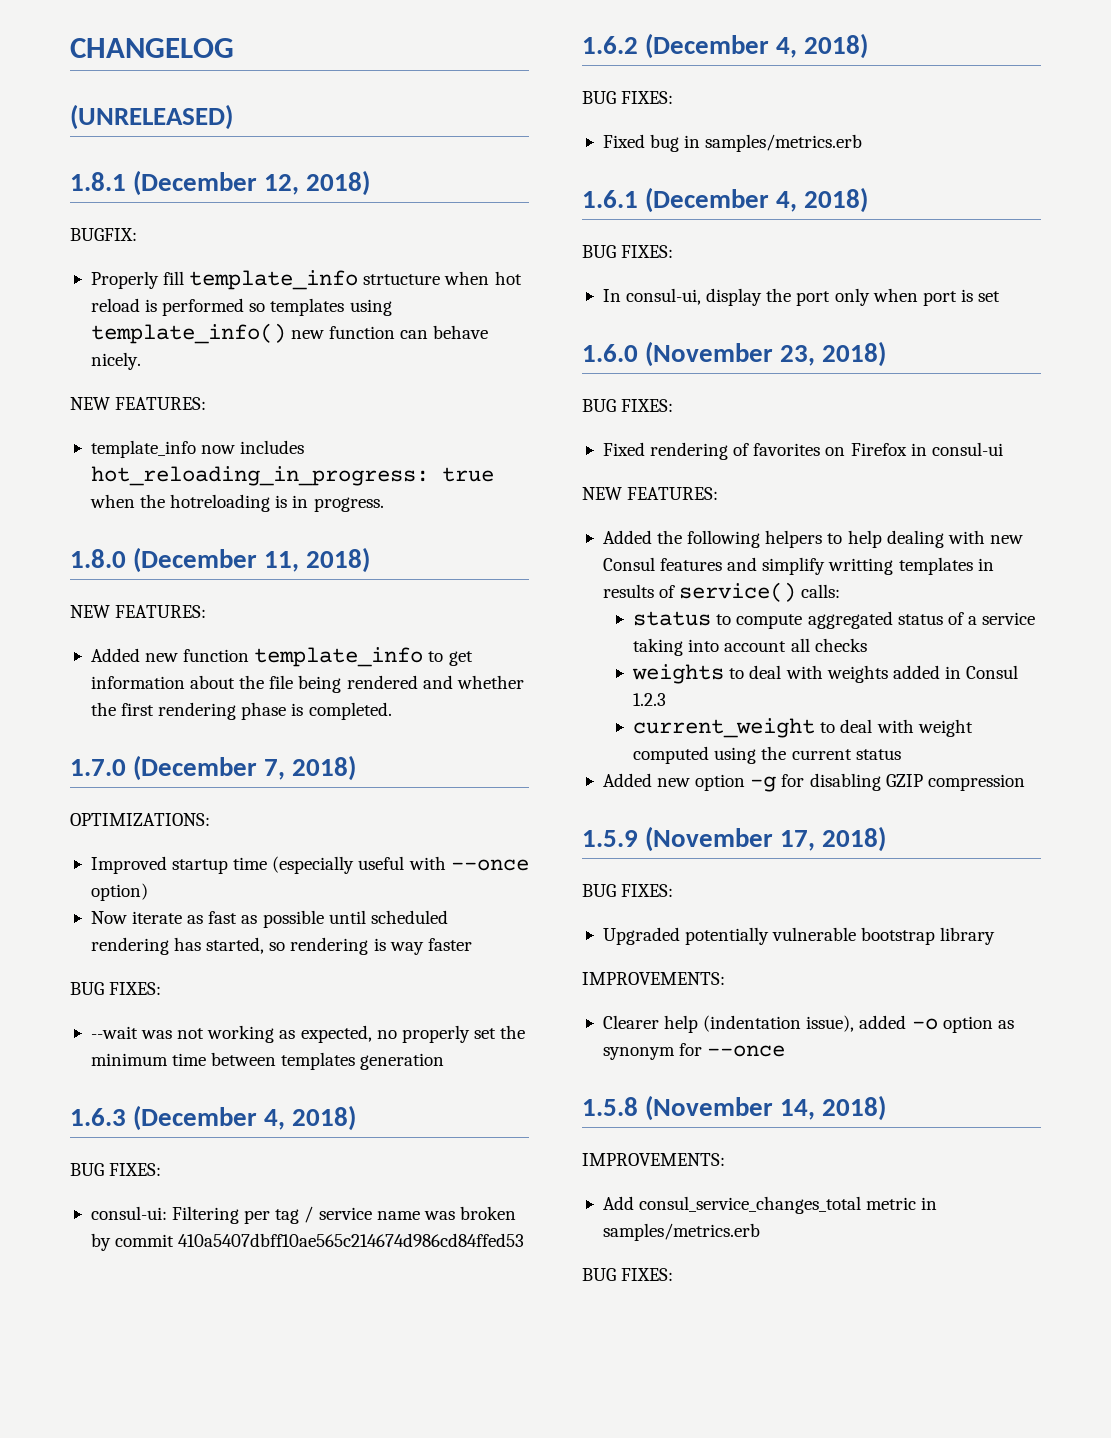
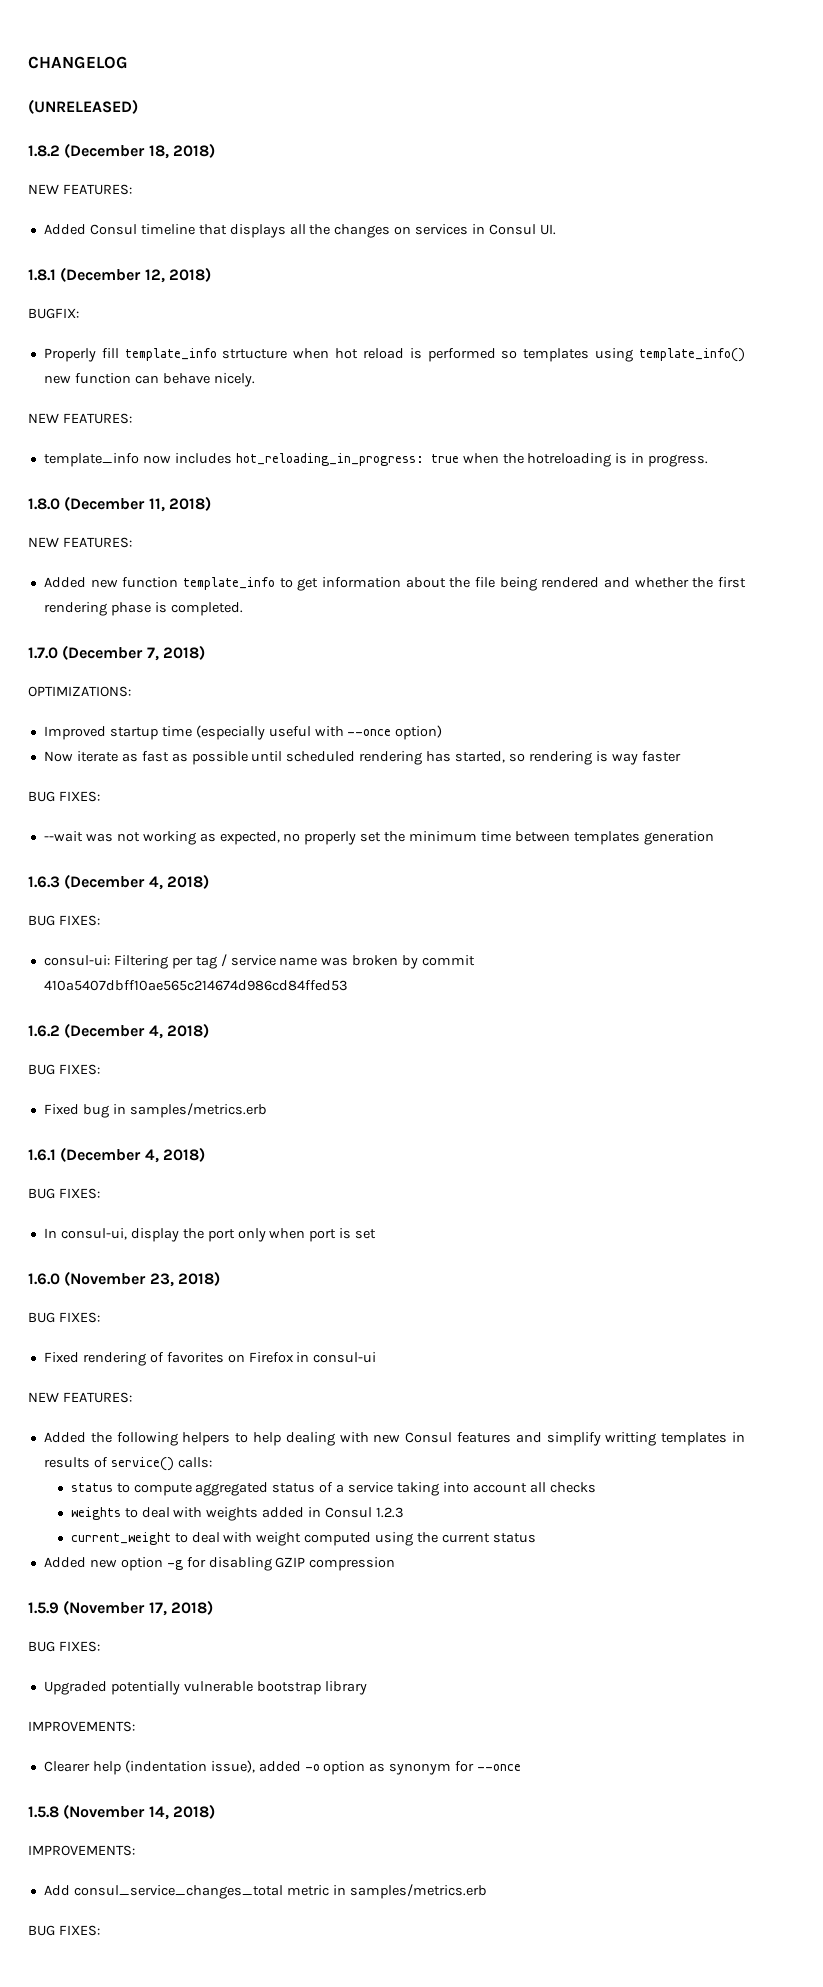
+ 1.8.2 (December 18, 2018)
+ NEW FEATURES:
+ Added Consul timeline that displays all the changes on services in Consul UI.

